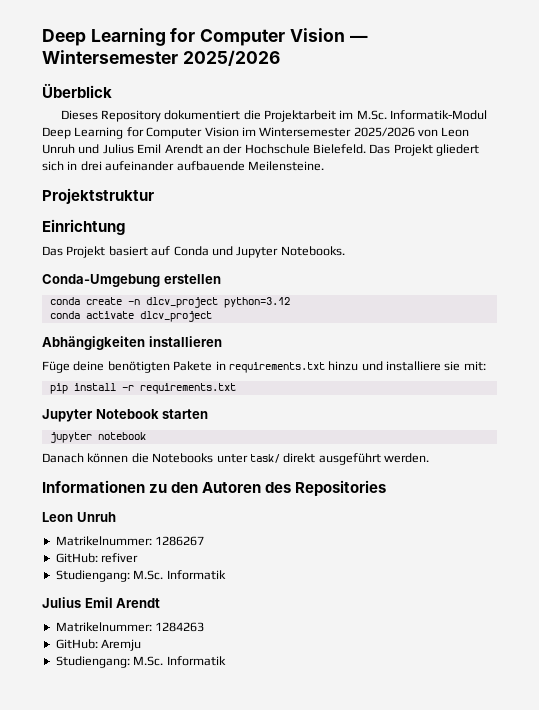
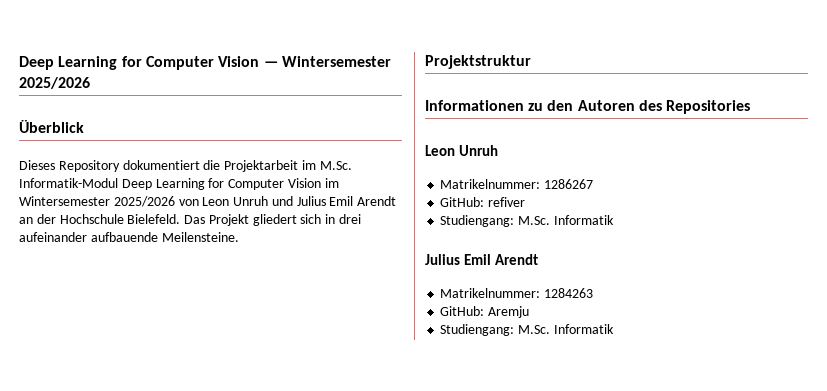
- Einrichtung
- Das Projekt basiert auf Conda und Jupyter Notebooks.
- Conda-Umgebung erstellen
- conda create -n dlcv_project python=3.12
- conda activate dlcv_project
- Abhängigkeiten installieren
- Füge deine benötigten Pakete in requirements.txt hinzu und installiere sie mit:
- pip install -r requirements.txt
- Jupyter Notebook starten
- jupyter notebook
- Danach können die Notebooks unter task/ direkt ausgeführt werden.

